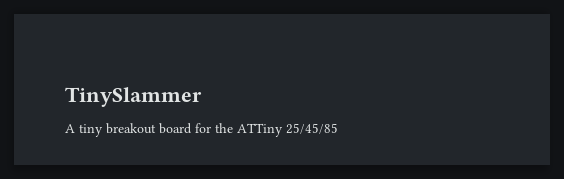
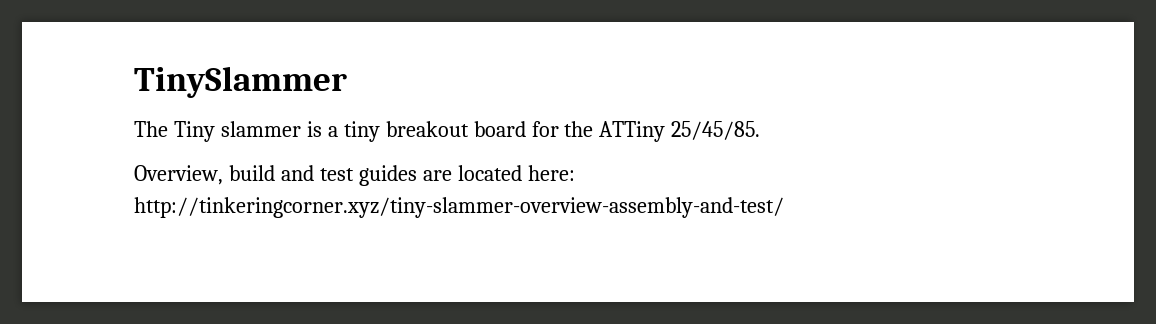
- A tiny breakout board for the ATTiny 25/45/85
+ The Tiny slammer is a tiny breakout board for the ATTiny 25/45/85.
+ Overview, build and test guides are located here: http://tinkeringcorner.xyz/tiny-slammer-overview-assembly-and-test/

